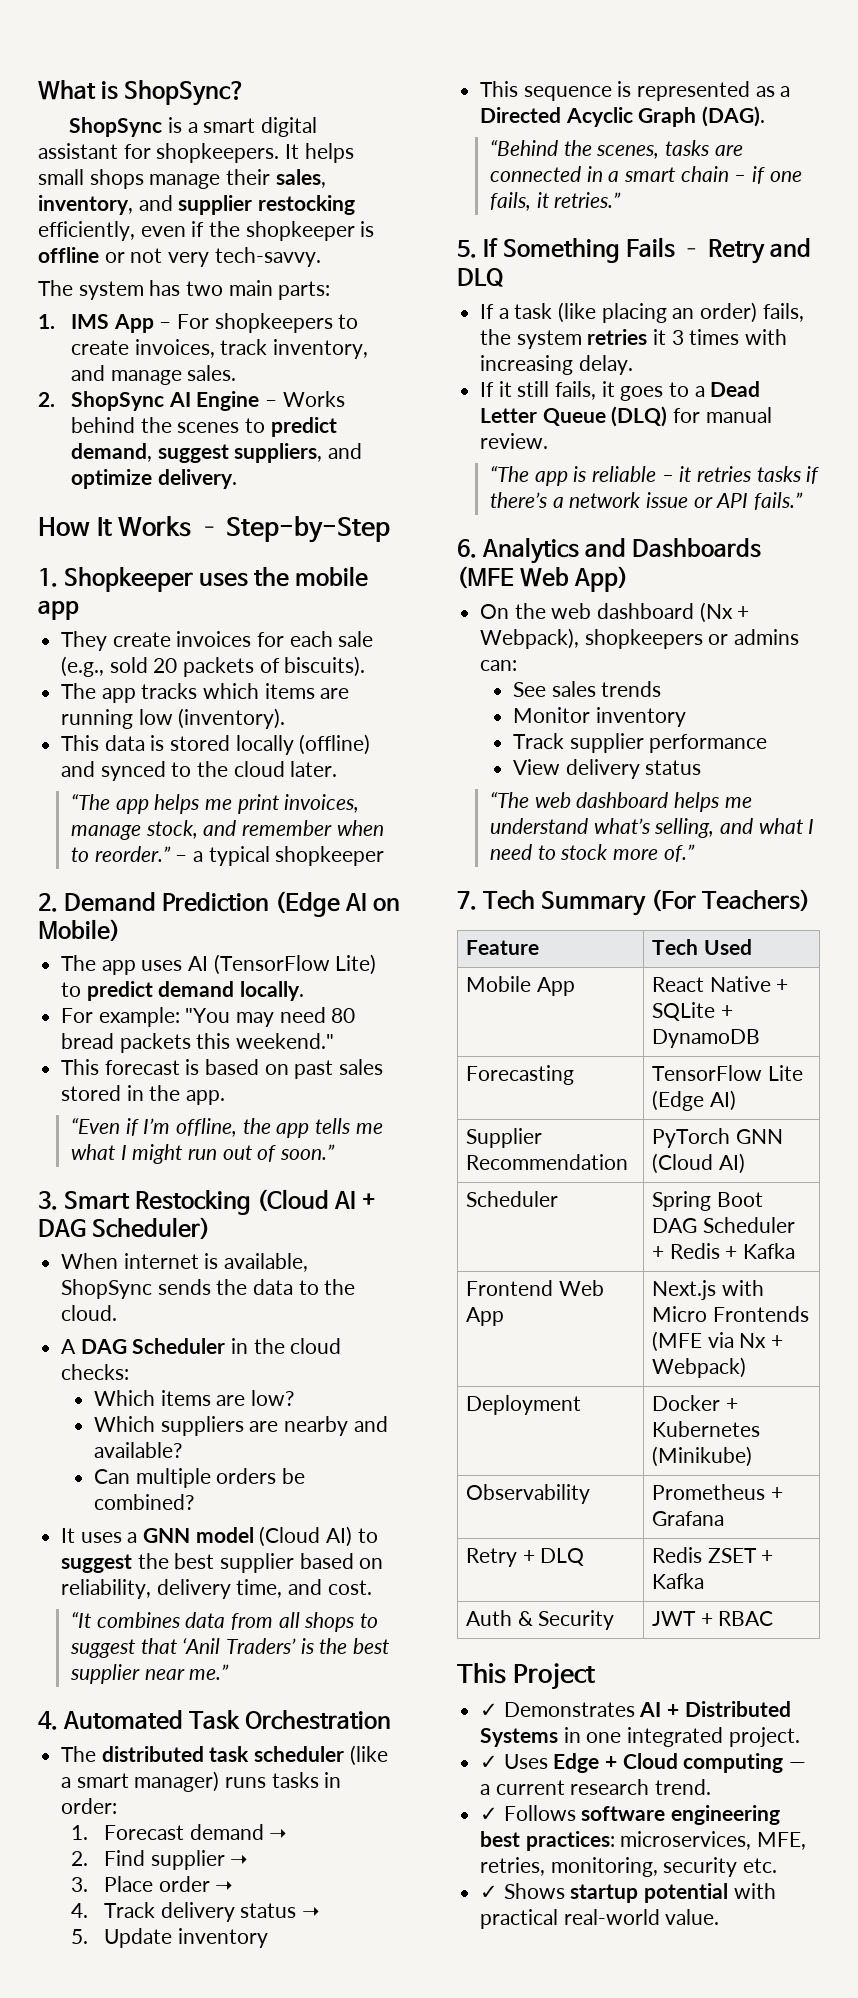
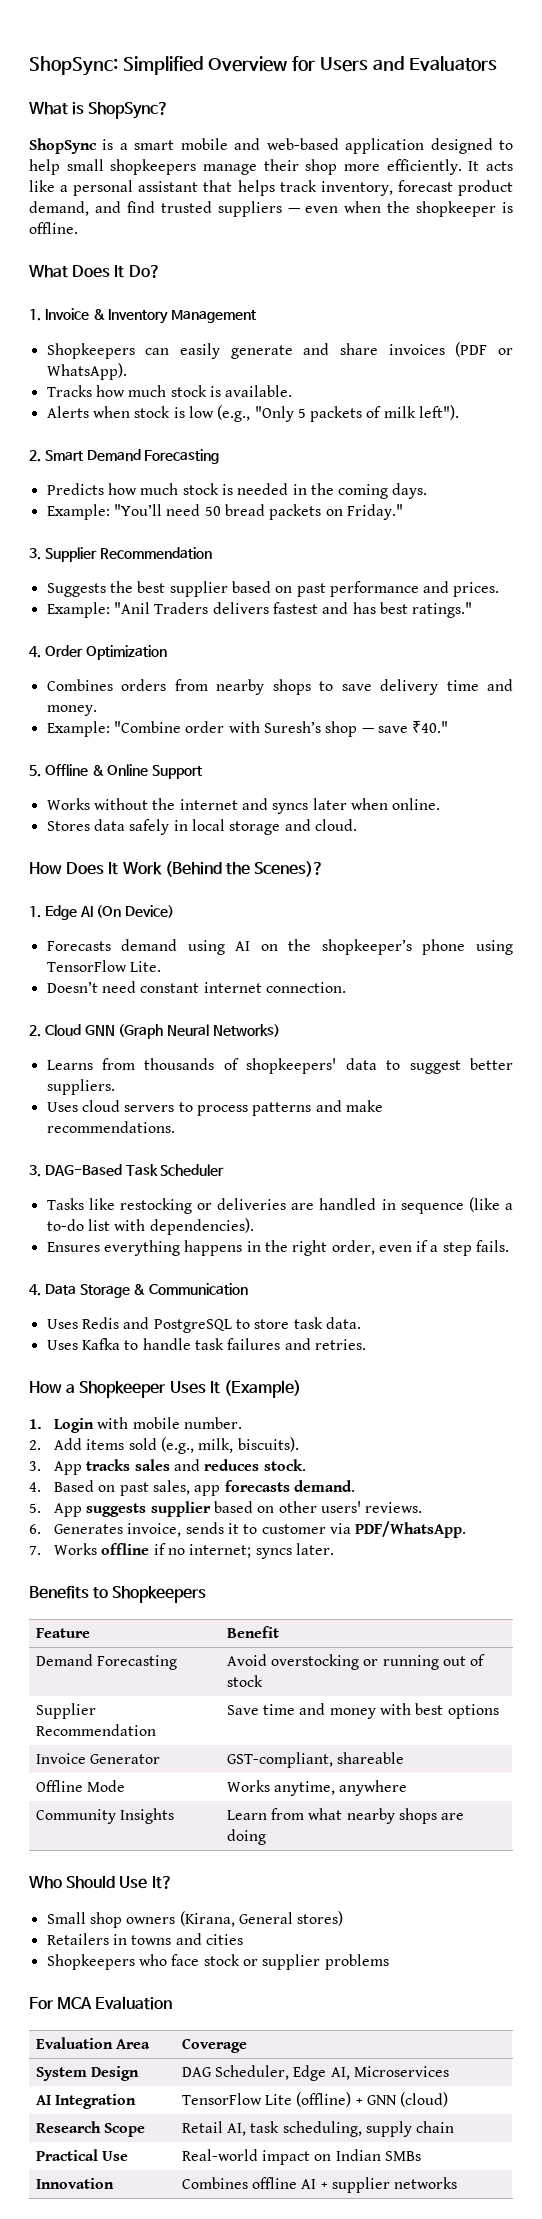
+ ShopSync: Simplified Overview for Users and Evaluators
- ShopSync is a smart digital assistant for shopkeepers. It helps small shops manage their sales, inventory, and supplier restocking efficiently, even if the shopkeeper is offline or not very tech-savvy.
- The system has two main parts:
- 1. IMS App – For shopkeepers to create invoices, track inventory, and manage sales.
- 2. ShopSync AI Engine – Works behind the scenes to predict demand, suggest suppliers, and optimize delivery.
- How It Works – Step-by-Step
- 1. Shopkeeper uses the mobile app
- They create invoices for each sale (e.g., sold 20 packets of biscuits).
- The app tracks which items are running low (inventory).
- This data is stored locally (offline) and synced to the cloud later.
- “The app helps me print invoices, manage stock, and remember when to reorder.” – a typical shopkeeper
- 2. Demand Prediction (Edge AI on Mobile)
- The app uses AI (TensorFlow Lite) to predict demand locally.
- For example: "You may need 80 bread packets this weekend."
- This forecast is based on past sales stored in the app.
- “Even if I’m offline, the app tells me what I might run out of soon.”
- 3. Smart Restocking (Cloud AI + DAG Scheduler)
- When internet is available, ShopSync sends the data to the cloud.
- A DAG Scheduler in the cloud checks:
- Which items are low?
- Which suppliers are nearby and available?
- Can multiple orders be combined?
- It uses a GNN model (Cloud AI) to suggest the best supplier based on reliability, delivery time, and cost.
- “It combines data from all shops to suggest that ‘Anil Traders’ is the best supplier near me.”
- 4. Automated Task Orchestration
- The distributed task scheduler (like a smart manager) runs tasks in order:
- 1. Forecast demand ➝
- 2. Find supplier ➝
- 3. Place order ➝
- 4. Track delivery status ➝
- 5. Update inventory
- This sequence is represented as a Directed Acyclic Graph (DAG).
- “Behind the scenes, tasks are connected in a smart chain – if one fails, it retries.”
- 5. If Something Fails – Retry and DLQ
- If a task (like placing an order) fails, the system retries it 3 times with increasing delay.
- If it still fails, it goes to a Dead Letter Queue (DLQ) for manual review.
- “The app is reliable – it retries tasks if there’s a network issue or API fails.”
- 6. Analytics and Dashboards (MFE Web App)
- On the web dashboard (Nx + Webpack), shopkeepers or admins can:
- See sales trends
- Monitor inventory
- Track supplier performance
- View delivery status
- “The web dashboard helps me understand what’s selling, and what I need to stock more of.”
- 7. Tech Summary (For Teachers)
- Feature | Tech Used
- Mobile App | React Native + SQLite + DynamoDB
- Forecasting | TensorFlow Lite (Edge AI)
- Supplier Recommendation | PyTorch GNN (Cloud AI)
- Scheduler | Spring Boot DAG Scheduler + Redis + Kafka
- Frontend Web App | Next.js with Micro Frontends (MFE via Nx + Webpack)
- Deployment | Docker + Kubernetes (Minikube)
- Observability | Prometheus + Grafana
- Retry + DLQ | Redis ZSET + Kafka
- Auth & Security | JWT + RBAC
- This Project
- ✓ Demonstrates AI + Distributed Systems in one integrated project.
- ✓ Uses Edge + Cloud computing — a current research trend.
- ✓ Follows software engineering best practices: microservices, MFE, retries, monitoring, security etc.
- ✓ Shows startup potential with practical real-world value.
+ ShopSync is a smart mobile and web-based application designed to help small shopkeepers manage their shop more efficiently. It acts like a personal assistant that helps track inventory, forecast product demand, and find trusted suppliers — even when the shopkeeper is offline.
+ What Does It Do?
+ 1. Invoice & Inventory Management
+ Shopkeepers can easily generate and share invoices (PDF or WhatsApp).
+ Tracks how much stock is available.
+ Alerts when stock is low (e.g., "Only 5 packets of milk left").
+ 2. Smart Demand Forecasting
+ Predicts how much stock is needed in the coming days.
+ Example: "You’ll need 50 bread packets on Friday."
+ 3. Supplier Recommendation
+ Suggests the best supplier based on past performance and prices.
+ Example: "Anil Traders delivers fastest and has best ratings."
+ 4. Order Optimization
+ Combines orders from nearby shops to save delivery time and money.
+ Example: "Combine order with Suresh’s shop — save ₹40."
+ 5. Offline & Online Support
+ Works without the internet and syncs later when online.
+ Stores data safely in local storage and cloud.
+ How Does It Work (Behind the Scenes)?
+ 1. Edge AI (On Device)
+ Forecasts demand using AI on the shopkeeper’s phone using TensorFlow Lite.
+ Doesn’t need constant internet connection.
+ 2. Cloud GNN (Graph Neural Networks)
+ Learns from thousands of shopkeepers' data to suggest better suppliers.
+ Uses cloud servers to process patterns and make recommendations.
+ 3. DAG-Based Task Scheduler
+ Tasks like restocking or deliveries are handled in sequence (like a to-do list with dependencies).
+ Ensures everything happens in the right order, even if a step fails.
+ 4. Data Storage & Communication
+ Uses Redis and PostgreSQL to store task data.
+ Uses Kafka to handle task failures and retries.
+ How a Shopkeeper Uses It (Example)
+ 1. Login with mobile number.
+ 2. Add items sold (e.g., milk, biscuits).
+ 3. App tracks sales and reduces stock.
+ 4. Based on past sales, app forecasts demand.
+ 5. App suggests supplier based on other users' reviews.
+ 6. Generates invoice, sends it to customer via PDF/WhatsApp.
+ 7. Works offline if no internet; syncs later.
+ Benefits to Shopkeepers
+ Feature | Benefit
+ Demand Forecasting | Avoid overstocking or running out of stock
+ Supplier Recommendation | Save time and money with best options
+ Invoice Generator | GST-compliant, shareable
+ Offline Mode | Works anytime, anywhere
+ Community Insights | Learn from what nearby shops are doing
+ Who Should Use It?
+ Small shop owners (Kirana, General stores)
+ Retailers in towns and cities
+ Shopkeepers who face stock or supplier problems
+ For MCA Evaluation
+ Evaluation Area | Coverage
+ System Design | DAG Scheduler, Edge AI, Microservices
+ AI Integration | TensorFlow Lite (offline) + GNN (cloud)
+ Research Scope | Retail AI, task scheduling, supply chain
+ Practical Use | Real-world impact on Indian SMBs
+ Innovation | Combines offline AI + supplier networks

